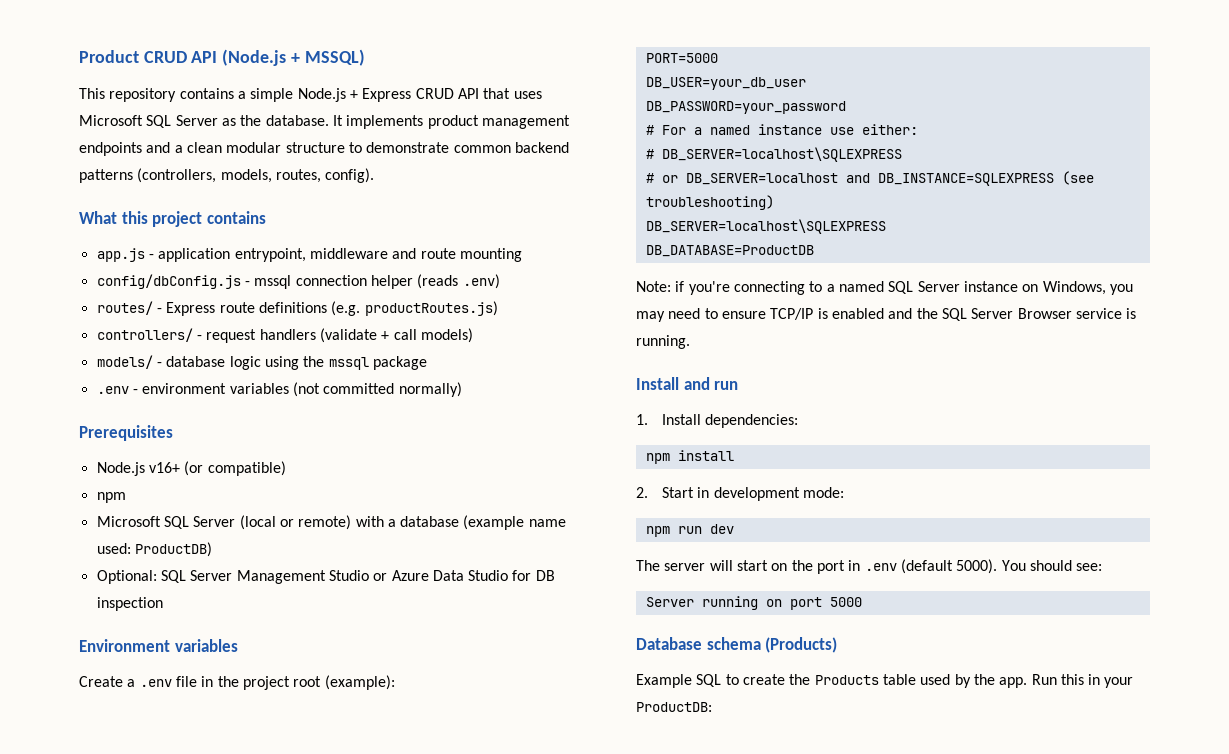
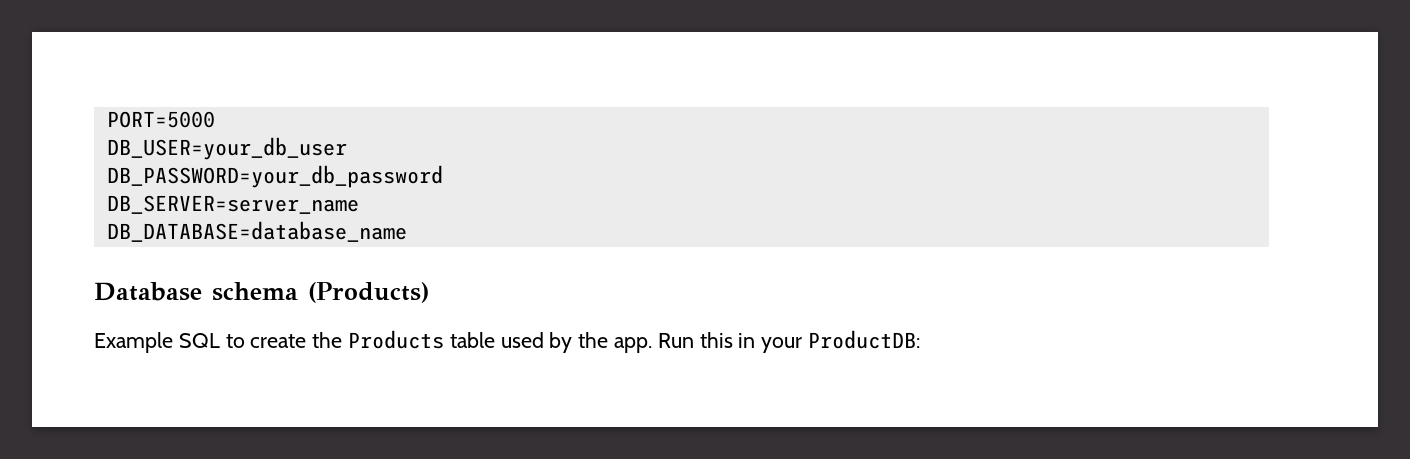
- Product CRUD API (Node.js + MSSQL)
- This repository contains a simple Node.js + Express CRUD API that uses Microsoft SQL Server as the database. It implements product management endpoints and a clean modular structure to demonstrate common backend patterns (controllers, models, routes, config).
- What this project contains
- app.js - application entrypoint, middleware and route mounting
- config/dbConfig.js - mssql connection helper (reads .env)
- routes/ - Express route definitions (e.g. productRoutes.js)
- controllers/ - request handlers (validate + call models)
- models/ - database logic using the mssql package
- .env - environment variables (not committed normally)
- Prerequisites
- Node.js v16+ (or compatible)
- npm
- Microsoft SQL Server (local or remote) with a database (example name used: ProductDB)
- Optional: SQL Server Management Studio or Azure Data Studio for DB inspection
- Environment variables
- Create a .env file in the project root (example):
  PORT=5000
  DB_USER=your_db_user
- DB_PASSWORD=your_password
- # For a named instance use either:
- # DB_SERVER=localhost\SQLEXPRESS
- # or DB_SERVER=localhost and DB_INSTANCE=SQLEXPRESS (see troubleshooting)
- DB_SERVER=localhost\SQLEXPRESS
- DB_DATABASE=ProductDB
- Note: if you're connecting to a named SQL Server instance on Windows, you may need to ensure TCP/IP is enabled and the SQL Server Browser service is running.
- Install and run
- 1. Install dependencies:
- npm install
- 2. Start in development mode:
- npm run dev
- The server will start on the port in .env (default 5000). You should see:
- Server running on port 5000
+ DB_PASSWORD=your_db_password
+ DB_SERVER=server_name
+ DB_DATABASE=database_name

